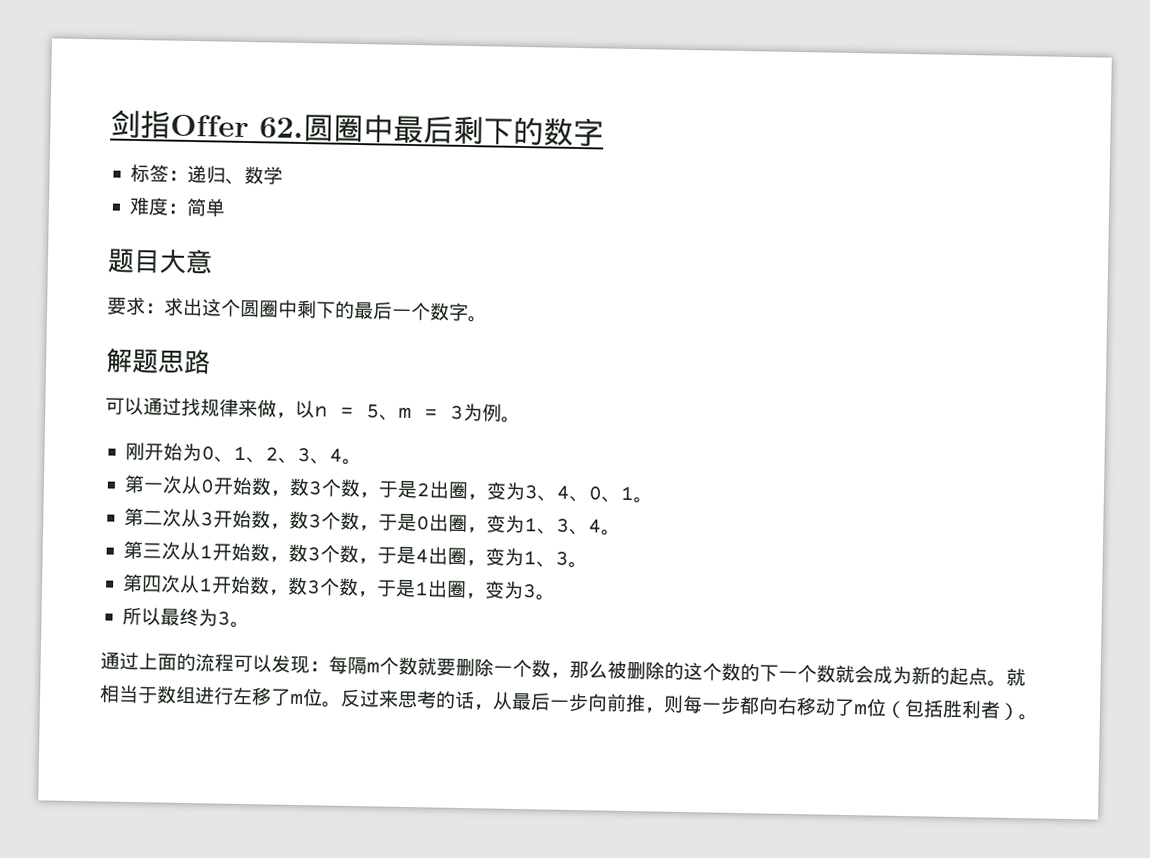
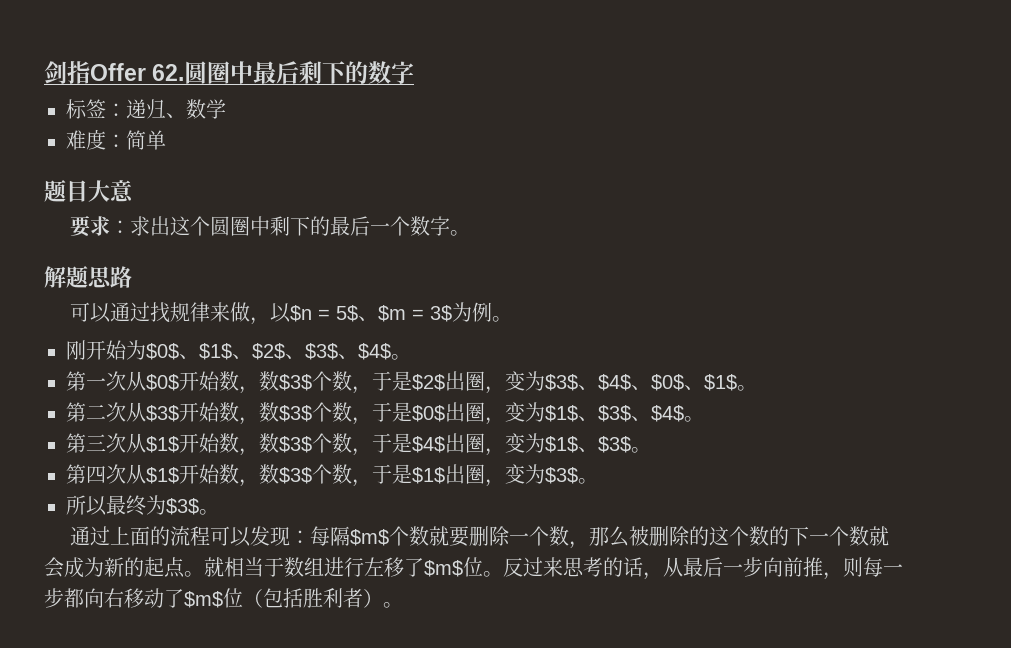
- 可以通过找规律来做，以n = 5、m = 3为例。
- 刚开始为0、1、2、3、4。
+ 可以通过找规律来做，以$n = 5$、$m = 3$为例。
+ 刚开始为$0$、$1$、$2$、$3$、$4$。
- 第一次从0开始数，数3个数，于是2出圈，变为3、4、0、1。
+ 第一次从$0$开始数，数$3$个数，于是$2$出圈，变为$3$、$4$、$0$、$1$。
- 第二次从3开始数，数3个数，于是0出圈，变为1、3、4。
+ 第二次从$3$开始数，数$3$个数，于是$0$出圈，变为$1$、$3$、$4$。
- 第三次从1开始数，数3个数，于是4出圈，变为1、3。
+ 第三次从$1$开始数，数$3$个数，于是$4$出圈，变为$1$、$3$。
- 第四次从1开始数，数3个数，于是1出圈，变为3。
+ 第四次从$1$开始数，数$3$个数，于是$1$出圈，变为$3$。
- 所以最终为3。
+ 所以最终为$3$。
- 通过上面的流程可以发现：每隔m个数就要删除一个数，那么被删除的这个数的下一个数就会成为新的起点。
+ 通过上面的流程可以发现：每隔$m$个数就要删除一个数，那么被删除的这个数的下一个数就会成为新的起点。
- 就相当于数组进行左移了m位。
+ 就相当于数组进行左移了$m$位。
- 反过来思考的话，从最后一步向前推，则每一步都向右移动了m位（包括胜利者）。
+ 反过来思考的话，从最后一步向前推，则每一步都向右移动了$m$位（包括胜利者）。

